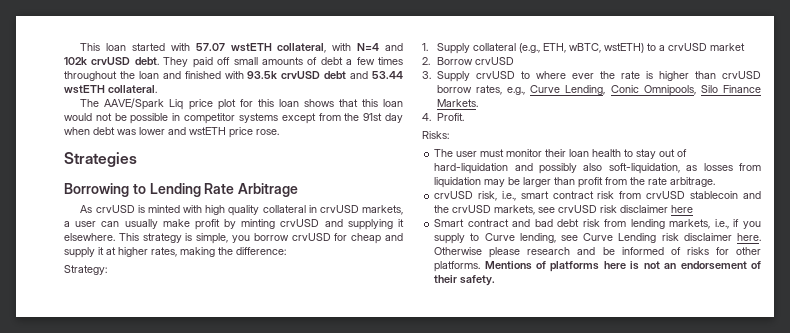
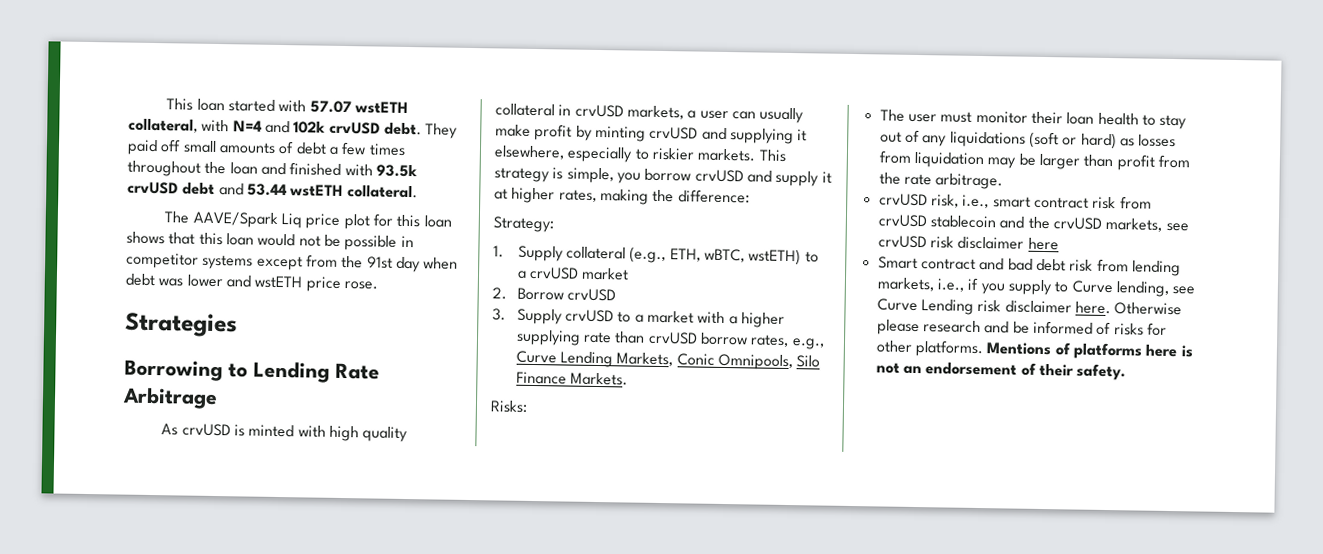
- As crvUSD is minted with high quality collateral in crvUSD markets, a user can usually make profit by minting crvUSD and supplying it elsewhere.
+ As crvUSD is minted with high quality collateral in crvUSD markets, a user can usually make profit by minting crvUSD and supplying it elsewhere, especially to riskier markets.
- This strategy is simple, you borrow crvUSD for cheap and supply it at higher rates, making the difference:
+ This strategy is simple, you borrow crvUSD and supply it at higher rates, making the difference:
- 3. Supply crvUSD to where ever the rate is higher than crvUSD borrow rates, e.g., Curve Lending, Conic Omnipools, Silo Finance Markets.
+ 3. Supply crvUSD to a market with a higher supplying rate than crvUSD borrow rates, e.g., Curve Lending Markets, Conic Omnipools, Silo Finance Markets.
- 4. Profit.
- The user must monitor their loan health to stay out of hard-liquidation and possibly also soft-liquidation, as losses from liquidation may be larger than profit from the rate arbitrage.
+ The user must monitor their loan health to stay out of any liquidations (soft or hard) as losses from liquidation may be larger than profit from the rate arbitrage.

